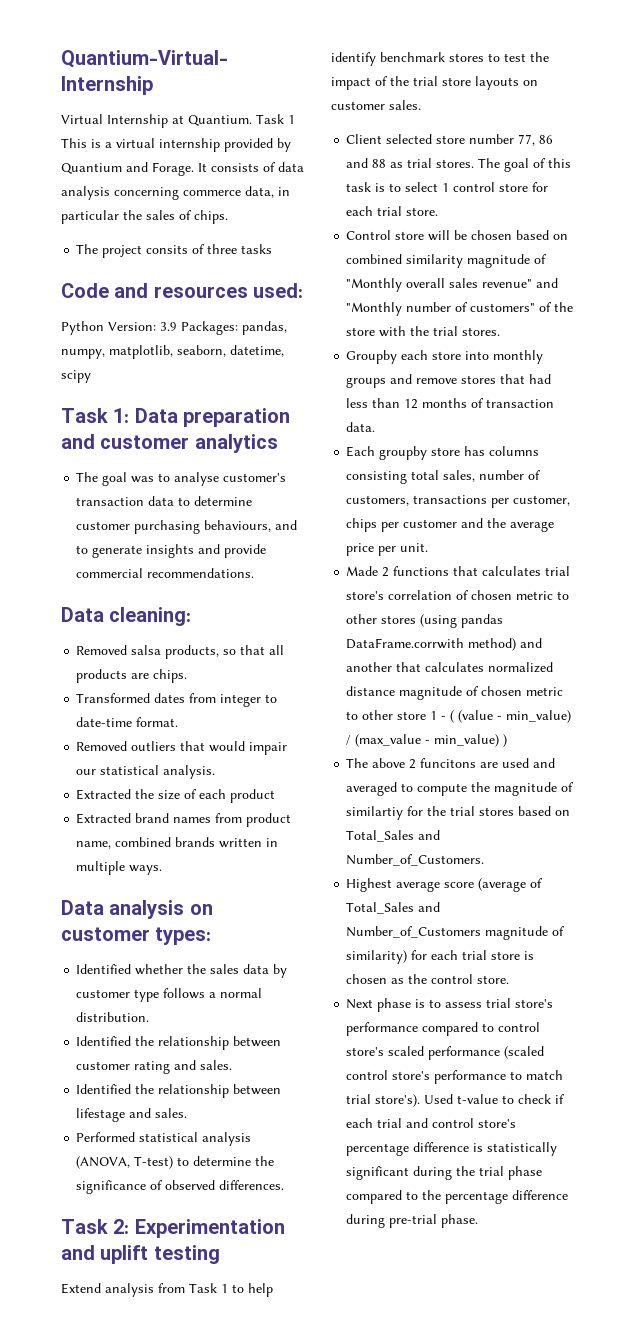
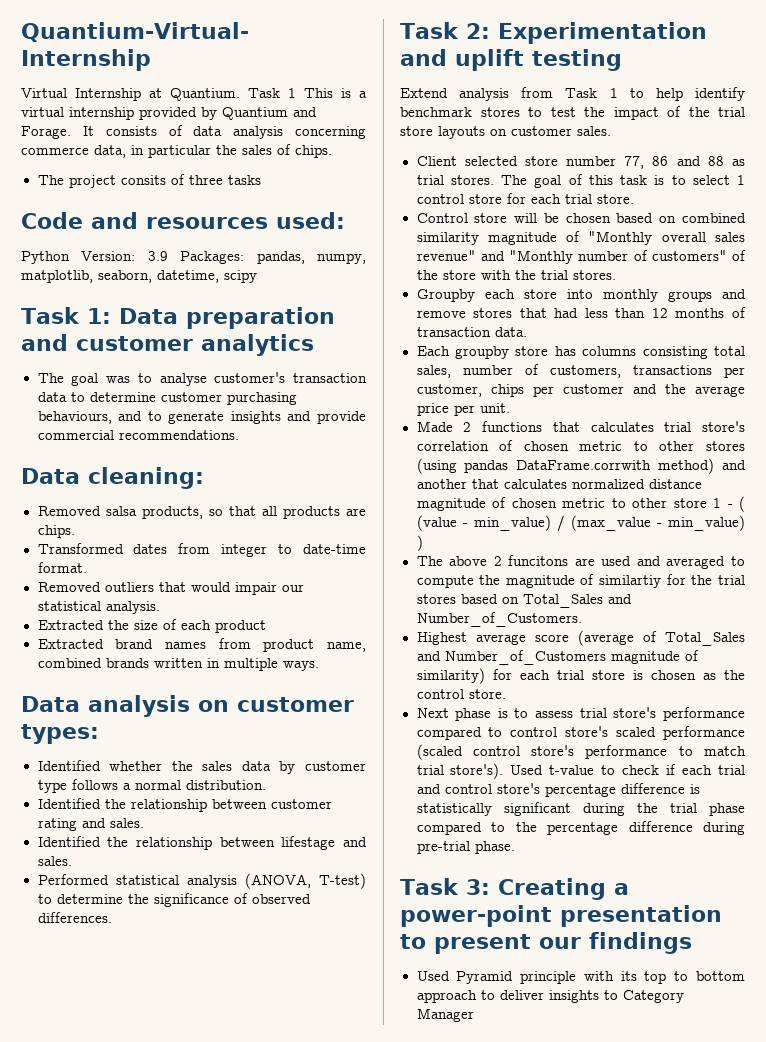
+ Task 3: Creating a power-point presentation to present our findings
+ Used Pyramid principle with its top to bottom approach to deliver insights to Category Manager

